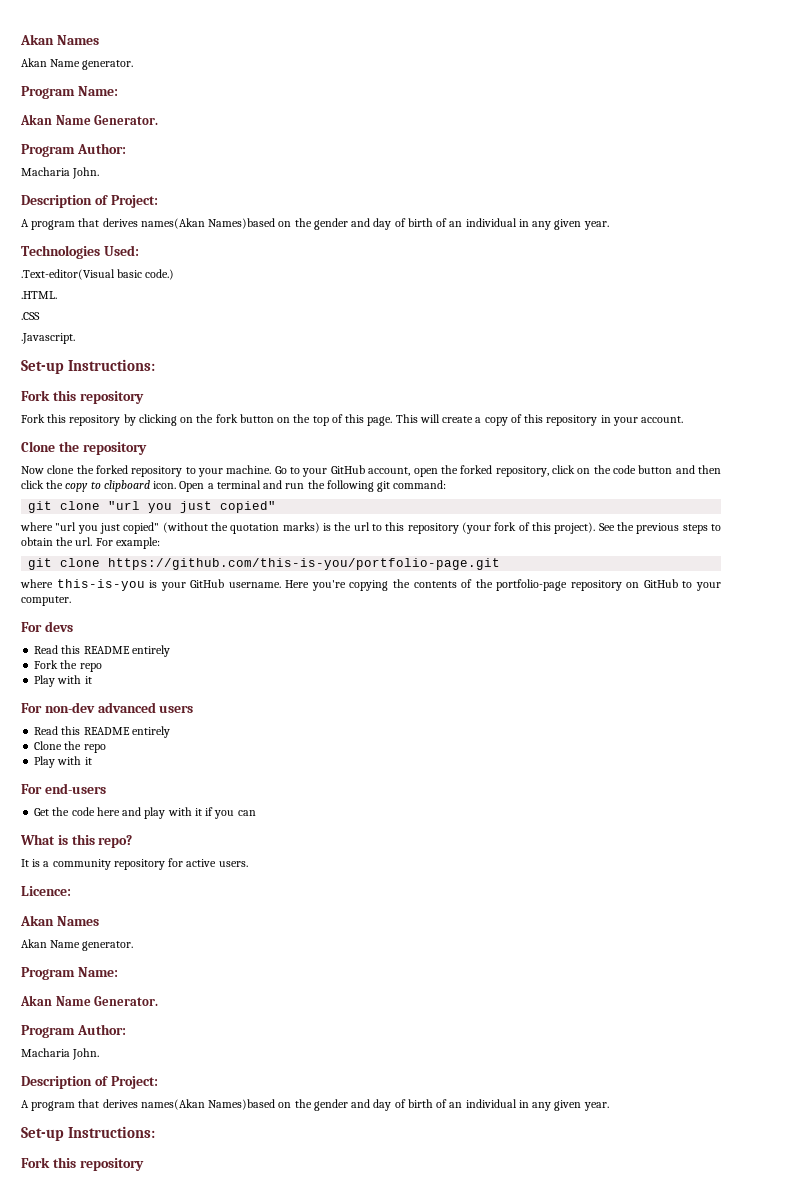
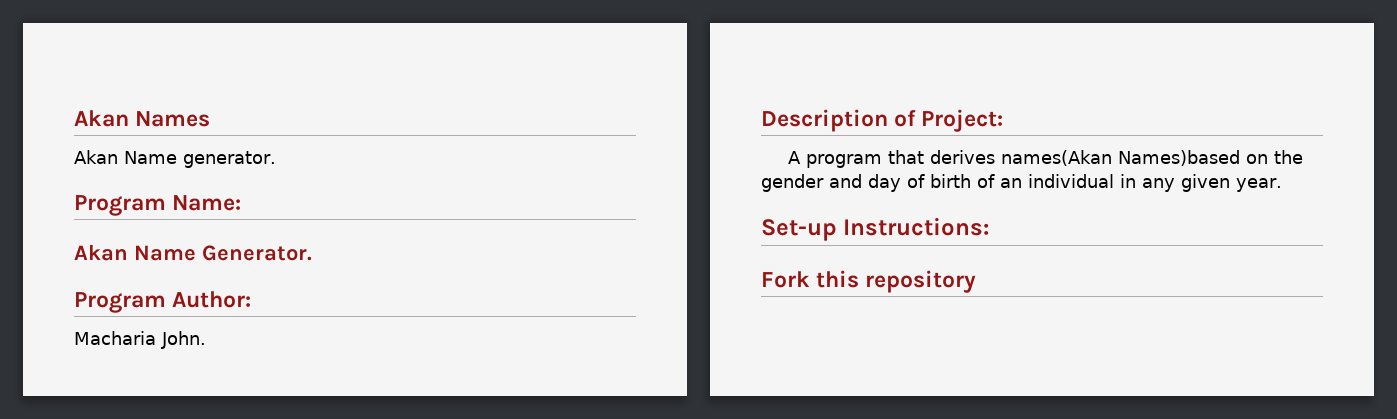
- Technologies Used:
- .Text-editor(Visual basic code.)
- .HTML.
- .CSS
- .Javascript.
- Set-up Instructions:
- Fork this repository
- Fork this repository by clicking on the fork button on the top of this page. This will create a copy of this repository in your account.
- Clone the repository
- Now clone the forked repository to your machine. Go to your GitHub account, open the forked repository, click on the code button and then click the copy to clipboard icon. Open a terminal and run the following git command:
- git clone "url you just copied"
- where "url you just copied" (without the quotation marks) is the url to this repository (your fork of this project). See the previous steps to obtain the url. For example:
- git clone https://github.com/this-is-you/portfolio-page.git
- where this-is-you is your GitHub username. Here you're copying the contents of the portfolio-page repository on GitHub to your computer.
- For devs
- Read this README entirely
- Fork the repo
- Play with it
- For non-dev advanced users
- Read this README entirely
- Clone the repo
- Play with it
- For end-users
- Get the code here and play with it if you can
- What is this repo?
- It is a community repository for active users.
- Licence:
- Akan Names
- Akan Name generator.
- Program Name:
- Akan Name Generator.
- Program Author:
- Macharia John.
- Description of Project:
- A program that derives names(Akan Names)based on the gender and day of birth of an individual in any given year.

